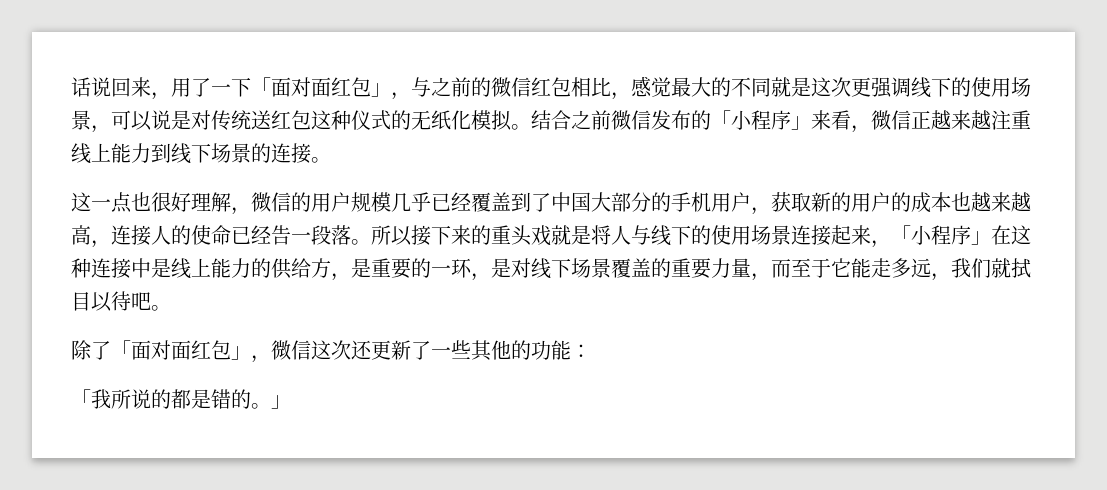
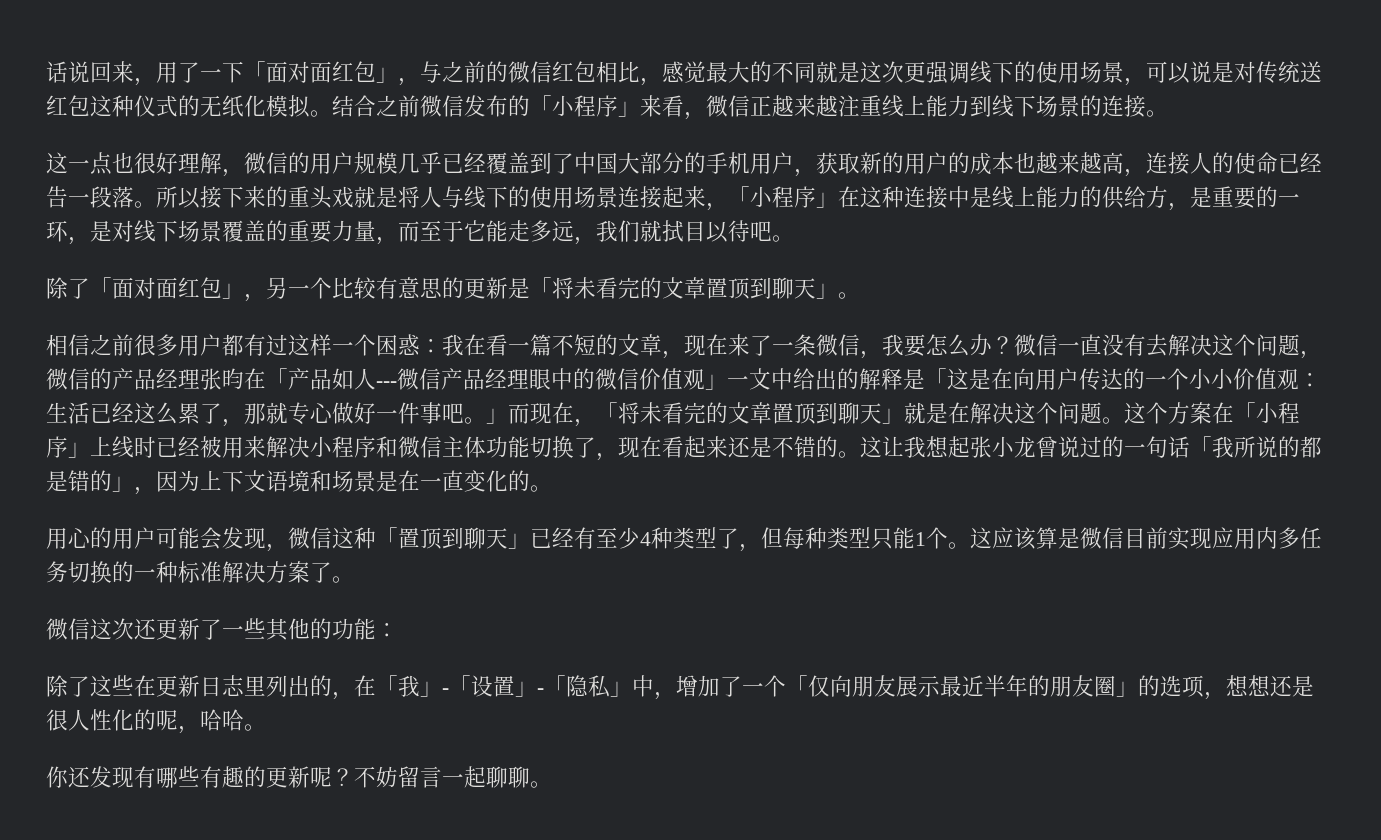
- 除了「面对面红包」，微信这次还更新了一些其他的功能：
+ 除了「面对面红包」，另一个比较有意思的更新是「将未看完的文章置顶到聊天」。
+ 相信之前很多用户都有过这样一个困惑：我在看一篇不短的文章，现在来了一条微信，我要怎么办？微信一直没有去解决这个问题，微信的产品经理张昀在「产品如人---微信产品经理眼中的微信价值观」一文中给出的解释是「这是在向用户传达的一个小小价值观：生活已经这么累了，那就专心做好一件事吧。」而现在，「将未看完的文章置顶到聊天」就是在解决这个问题。这个方案在「小程序」上线时已经被用来解决小程序和微信主体功能切换了，现在看起来还是不错的。这让我想起张小龙曾说过的一句话「我所说的都是错的」，因为上下文语境和场景是在一直变化的。
+ 用心的用户可能会发现，微信这种「置顶到聊天」已经有至少4种类型了，但每种类型只能1个。这应该算是微信目前实现应用内多任务切换的一种标准解决方案了。
+ 微信这次还更新了一些其他的功能：
- 「我所说的都是错的。」
+ 除了这些在更新日志里列出的，在「我」-「设置」-「隐私」中，增加了一个「仅向朋友展示最近半年的朋友圈」的选项，想想还是很人性化的呢，哈哈。
+ 你还发现有哪些有趣的更新呢？不妨留言一起聊聊。

